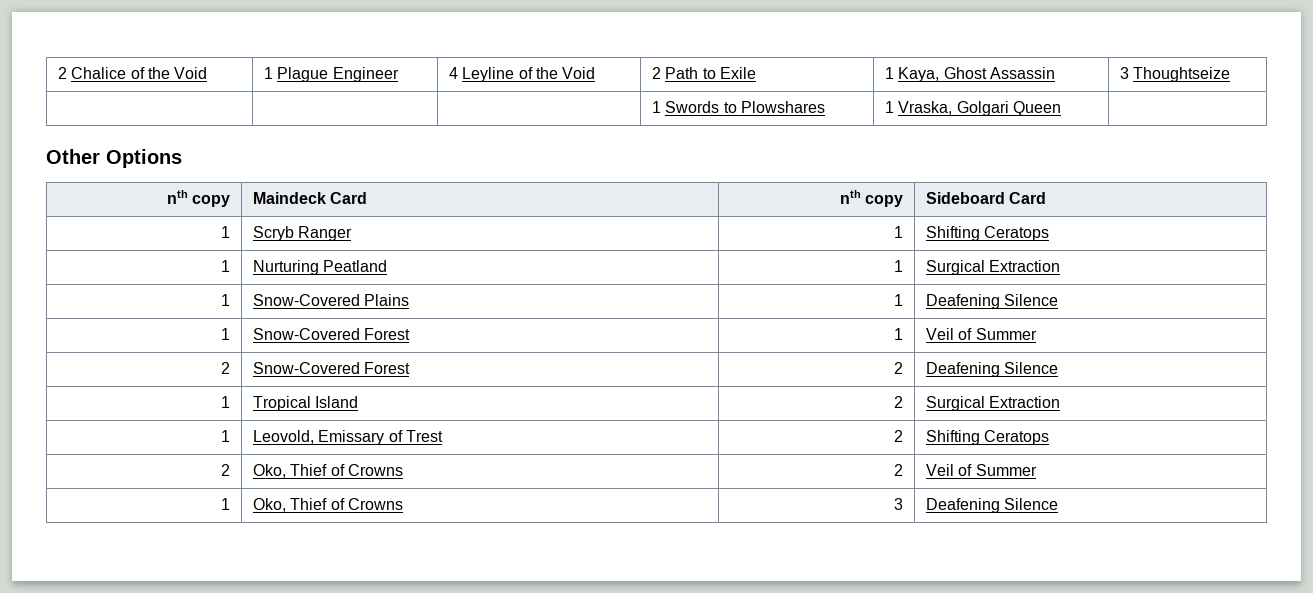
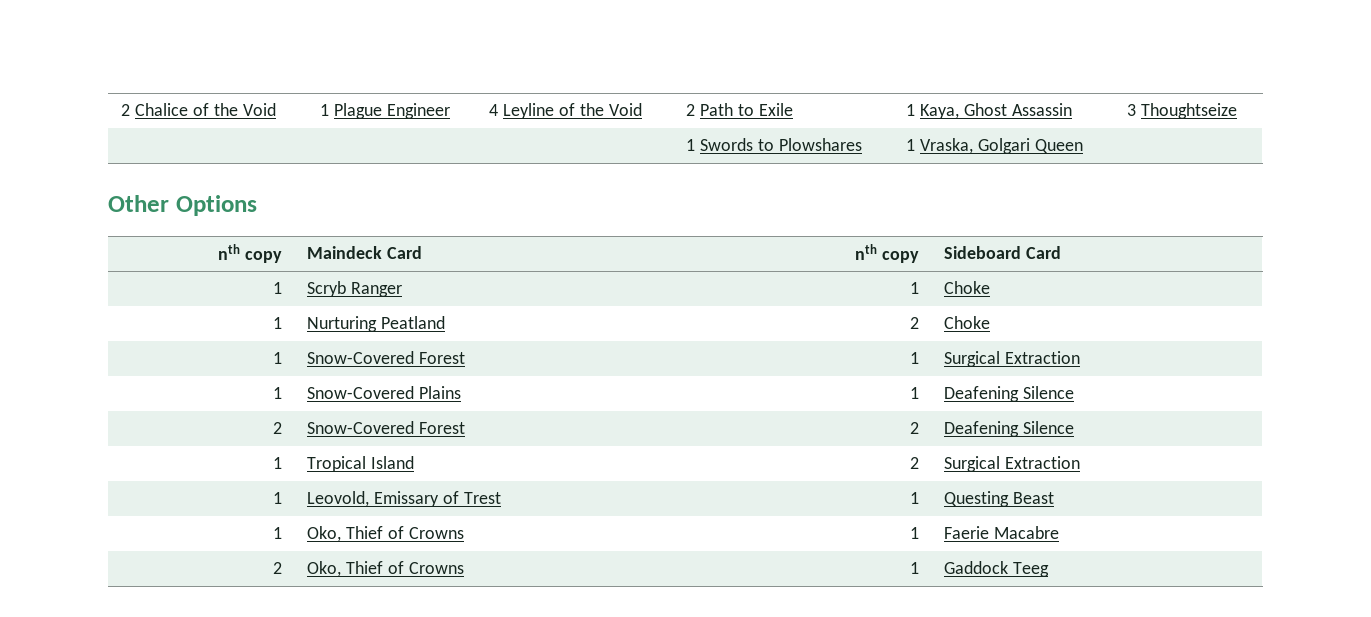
- 1 | Scryb Ranger | 1 | Shifting Ceratops
+ 1 | Scryb Ranger | 1 | Choke
- 1 | Nurturing Peatland | 1 | Surgical Extraction
+ 1 | Nurturing Peatland | 2 | Choke
+ 1 | Snow-Covered Forest | 1 | Surgical Extraction
- 1 | Snow-Covered Forest | 1 | Veil of Summer
- 1 | Leovold, Emissary of Trest | 2 | Shifting Ceratops
+ 1 | Leovold, Emissary of Trest | 1 | Questing Beast
+ 1 | Oko, Thief of Crowns | 1 | Faerie Macabre
- 2 | Oko, Thief of Crowns | 2 | Veil of Summer
- 1 | Oko, Thief of Crowns | 3 | Deafening Silence
+ 2 | Oko, Thief of Crowns | 1 | Gaddock Teeg

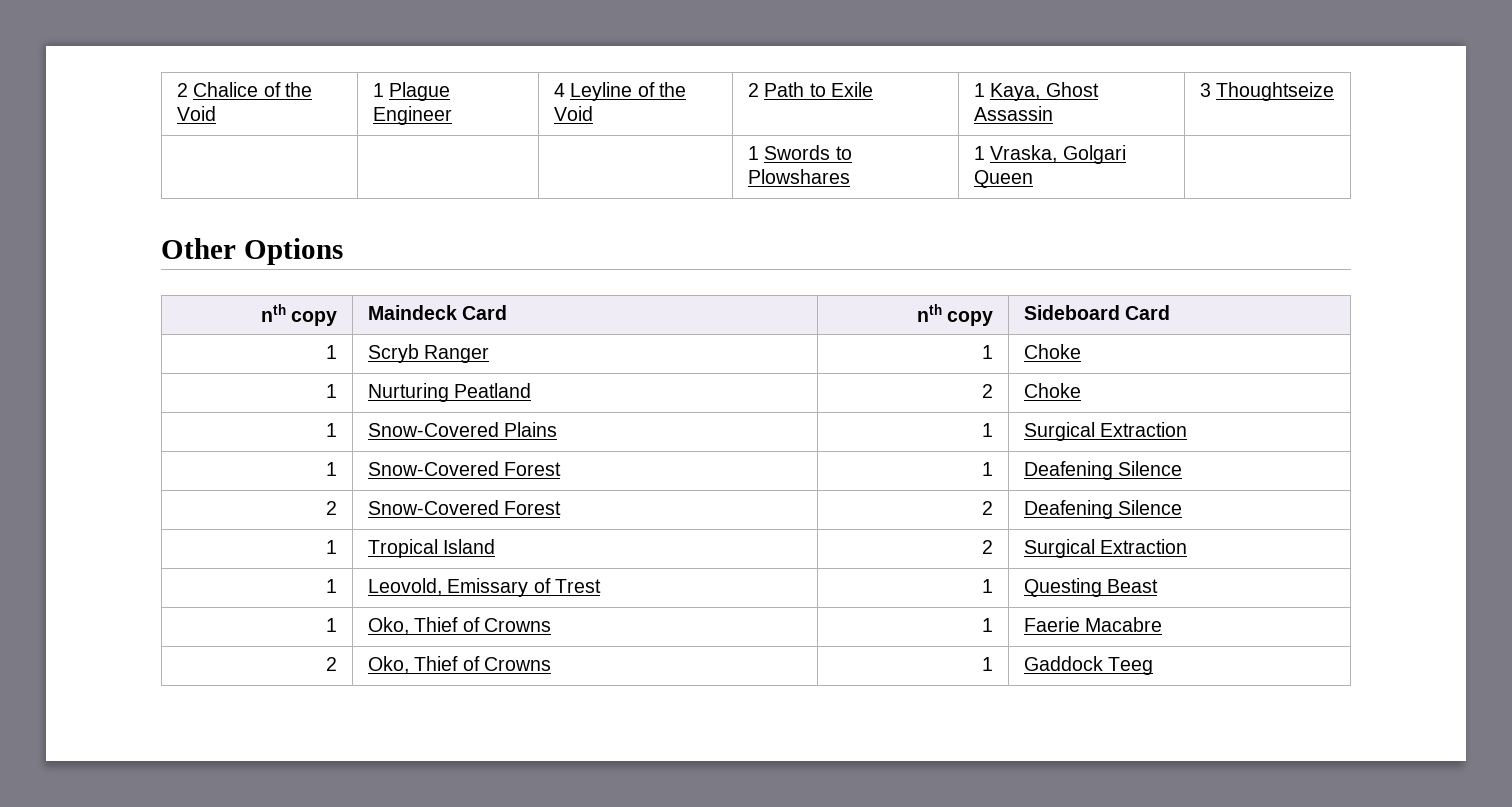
- 1 | Snow-Covered Forest | 1 | Surgical Extraction
+ 1 | Snow-Covered Plains | 1 | Surgical Extraction
- 1 | Snow-Covered Plains | 1 | Deafening Silence
+ 1 | Snow-Covered Forest | 1 | Deafening Silence

